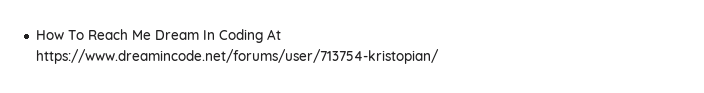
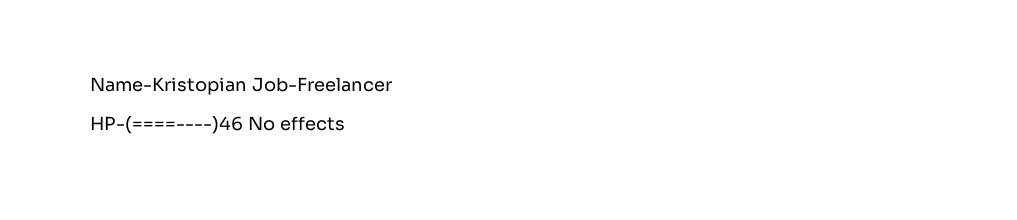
- How To Reach Me Dream In Coding At https://www.dreamincode.net/forums/user/713754-kristopian/
+ Name-Kristopian Job-Freelancer
+ HP-(====----)46 No effects

